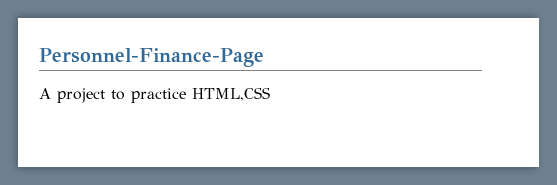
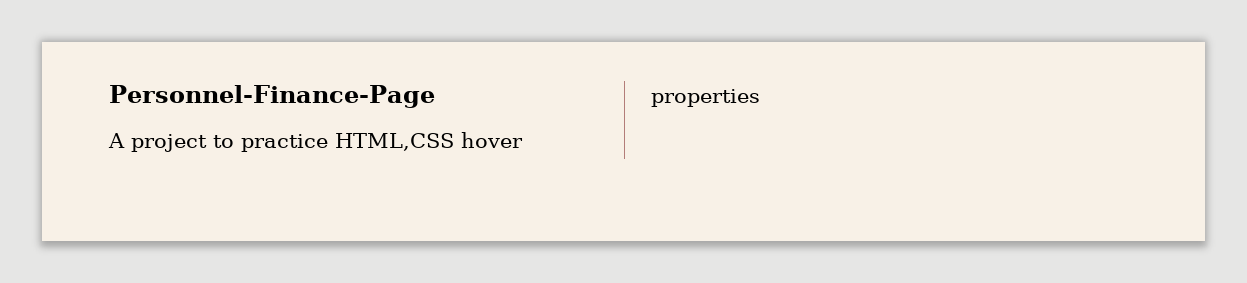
- A project to practice HTML,CSS
+ A project to practice HTML,CSS hover properties

